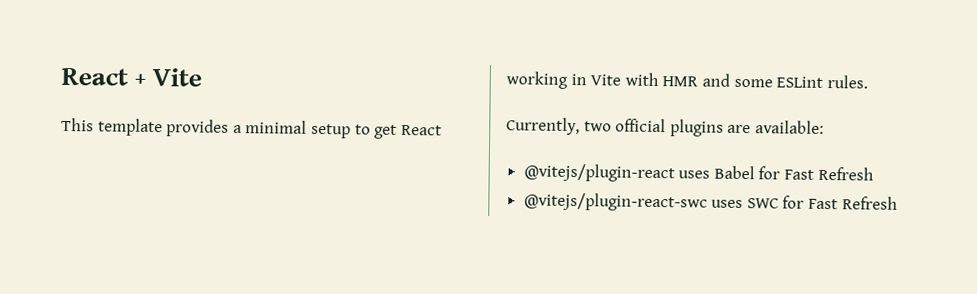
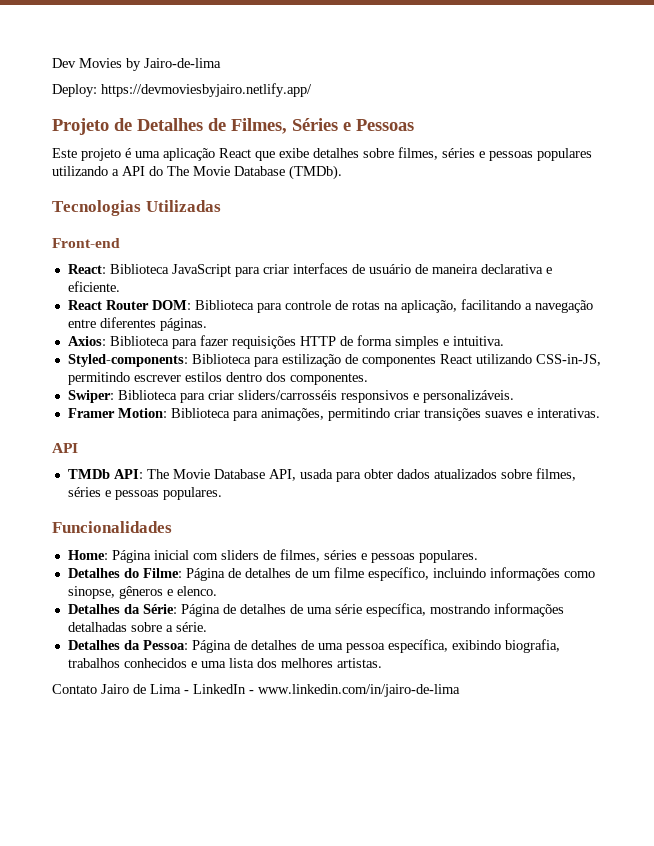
- React + Vite
- This template provides a minimal setup to get React working in Vite with HMR and some ESLint rules.
- Currently, two official plugins are available:
- @vitejs/plugin-react uses Babel for Fast Refresh
- @vitejs/plugin-react-swc uses SWC for Fast Refresh
+ Dev Movies by Jairo-de-lima
+ Deploy: https://devmoviesbyjairo.netlify.app/
+ Projeto de Detalhes de Filmes, Séries e Pessoas
+ Este projeto é uma aplicação React que exibe detalhes sobre filmes, séries e pessoas populares utilizando a API do The Movie Database (TMDb).
+ Tecnologias Utilizadas
+ Front-end
+ React: Biblioteca JavaScript para criar interfaces de usuário de maneira declarativa e eficiente.
+ React Router DOM: Biblioteca para controle de rotas na aplicação, facilitando a navegação entre diferentes páginas.
+ Axios: Biblioteca para fazer requisições HTTP de forma simples e intuitiva.
+ Styled-components: Biblioteca para estilização de componentes React utilizando CSS-in-JS, permitindo escrever estilos dentro dos componentes.
+ Swiper: Biblioteca para criar sliders/carrosséis responsivos e personalizáveis.
+ Framer Motion: Biblioteca para animações, permitindo criar transições suaves e interativas.
+ API
+ TMDb API: The Movie Database API, usada para obter dados atualizados sobre filmes, séries e pessoas populares.
+ Funcionalidades
+ Home: Página inicial com sliders de filmes, séries e pessoas populares.
+ Detalhes do Filme: Página de detalhes de um filme específico, incluindo informações como sinopse, gêneros e elenco.
+ Detalhes da Série: Página de detalhes de uma série específica, mostrando informações detalhadas sobre a série.
+ Detalhes da Pessoa: Página de detalhes de uma pessoa específica, exibindo biografia, trabalhos conhecidos e uma lista dos melhores artistas.
+ Contato Jairo de Lima - LinkedIn - www.linkedin.com/in/jairo-de-lima

